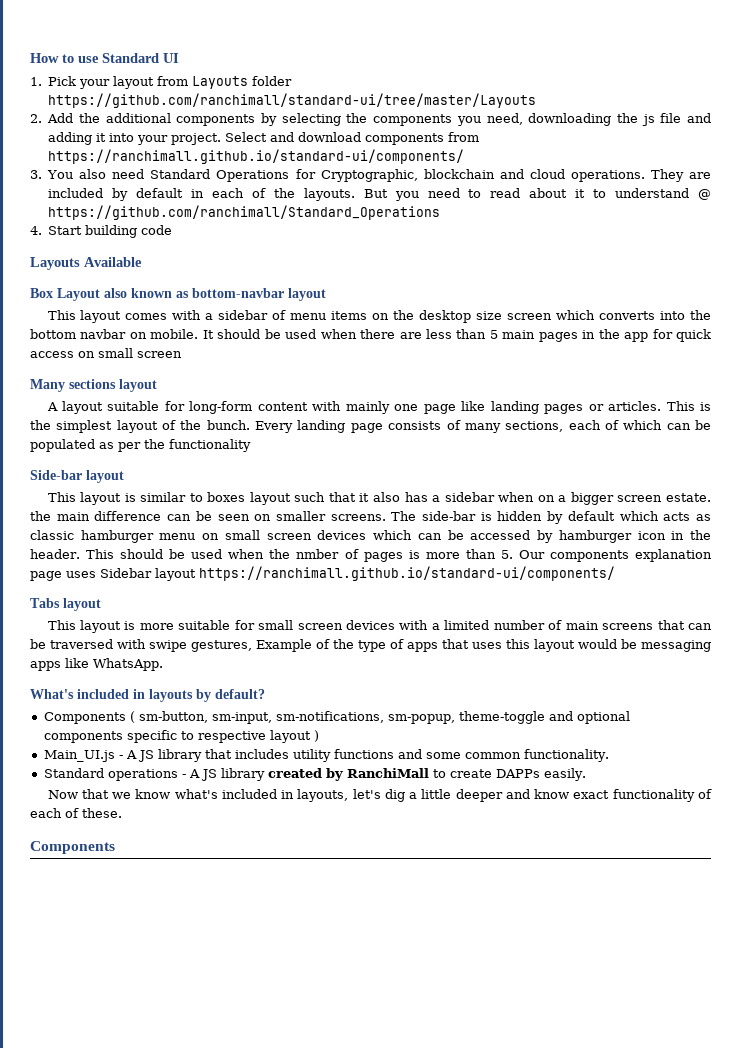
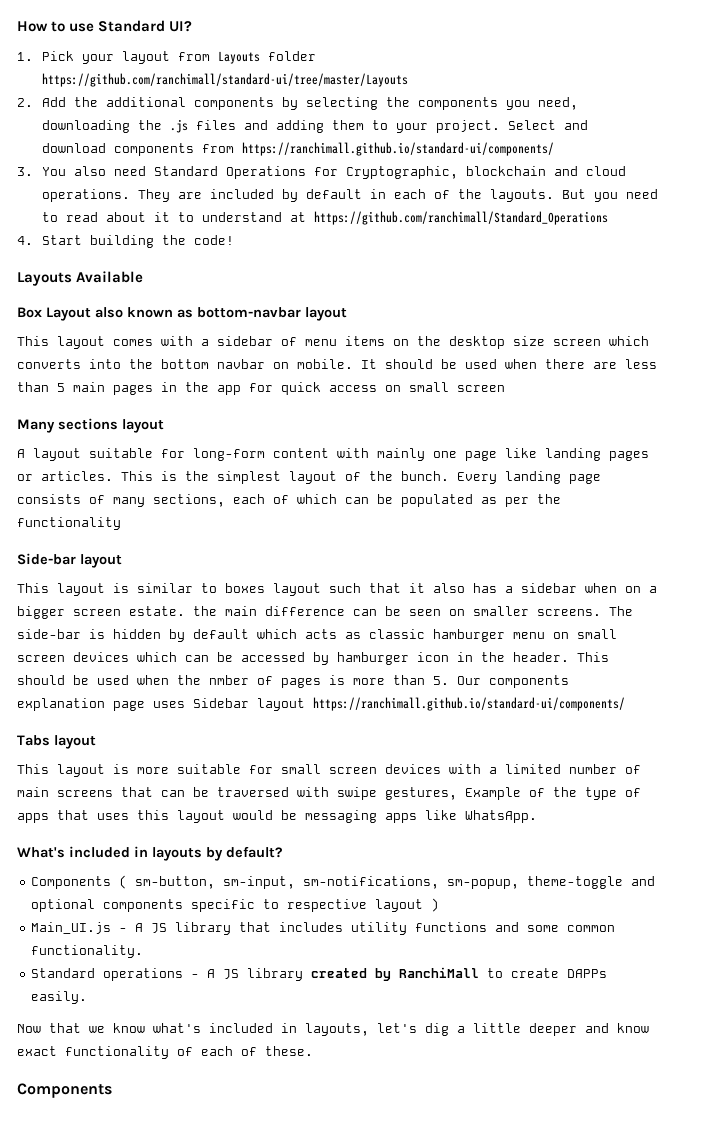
- How to use Standard UI
+ How to use Standard UI?
- 2. Add the additional components by selecting the components you need, downloading the js file and adding it into your project.
+ 2. Add the additional components by selecting the components you need, downloading the .js files and adding them to your project.
- But you need to read about it to understand @ https://github.com/ranchimall/Standard_Operations
+ But you need to read about it to understand at https://github.com/ranchimall/Standard_Operations
- 4. Start building code
+ 4. Start building the code!

